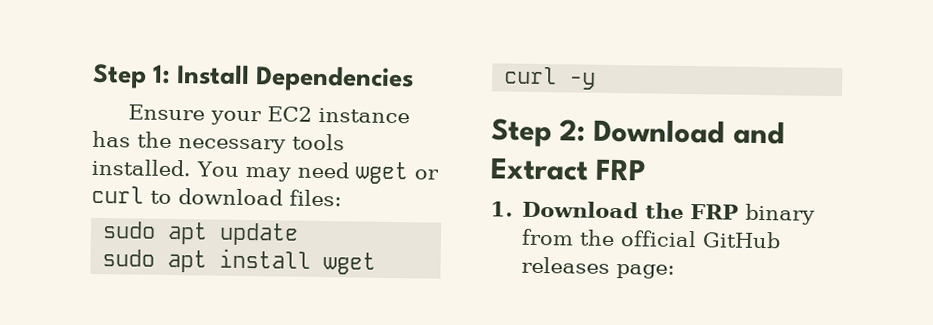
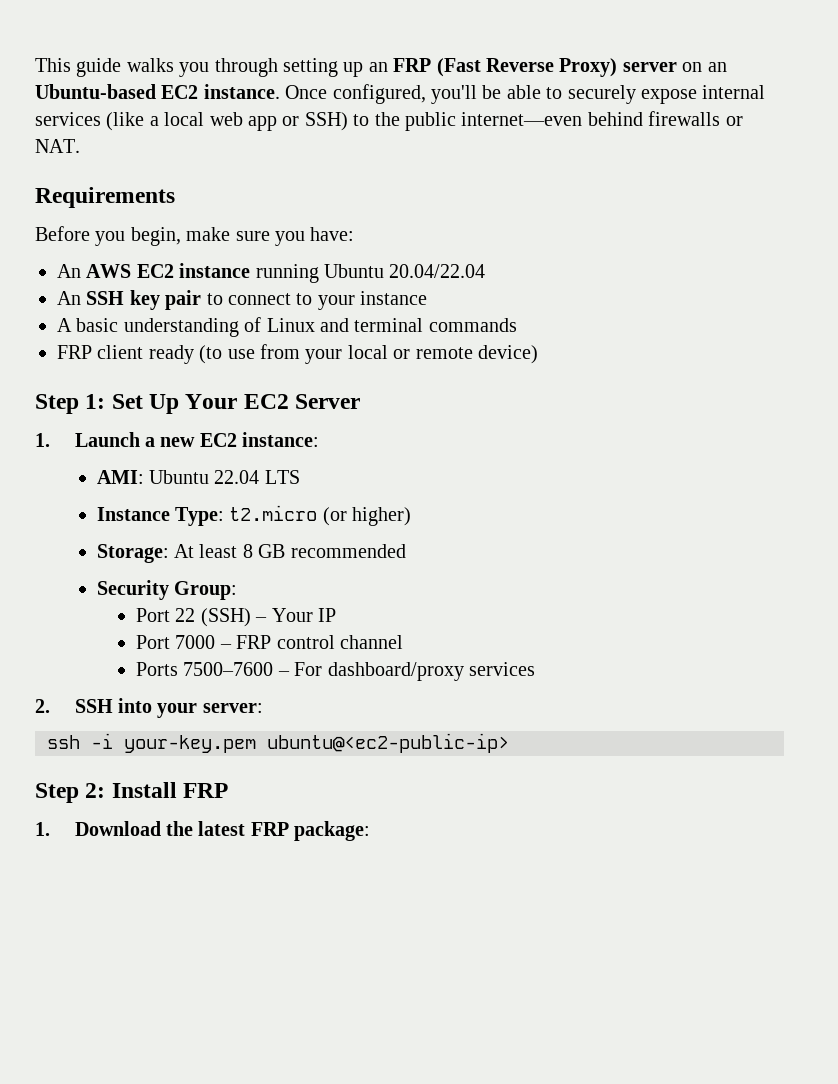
- Step 1: Install Dependencies
- Ensure your EC2 instance has the necessary tools installed. You may need wget or curl to download files:
- sudo apt update
- sudo apt install wget curl -y
+ This guide walks you through setting up an FRP (Fast Reverse Proxy) server on an Ubuntu-based EC2 instance. Once configured, you'll be able to securely expose internal services (like a local web app or SSH) to the public internet—even behind firewalls or NAT.
+ Requirements
+ Before you begin, make sure you have:
+ An AWS EC2 instance running Ubuntu 20.04/22.04
+ An SSH key pair to connect to your instance
+ A basic understanding of Linux and terminal commands
+ FRP client ready (to use from your local or remote device)
+ Step 1: Set Up Your EC2 Server
+ 1. Launch a new EC2 instance:
+ AMI: Ubuntu 22.04 LTS
+ Instance Type: t2.micro (or higher)
+ Storage: At least 8 GB recommended
+ Security Group:
+ Port 22 (SSH) – Your IP
+ Port 7000 – FRP control channel
+ Ports 7500–7600 – For dashboard/proxy services
+ 2. SSH into your server:
+ ssh -i your-key.pem ubuntu@<ec2-public-ip>
- Step 2: Download and Extract FRP
+ Step 2: Install FRP
- 1. Download the FRP binary from the official GitHub releases page:
+ 1. Download the latest FRP package:

